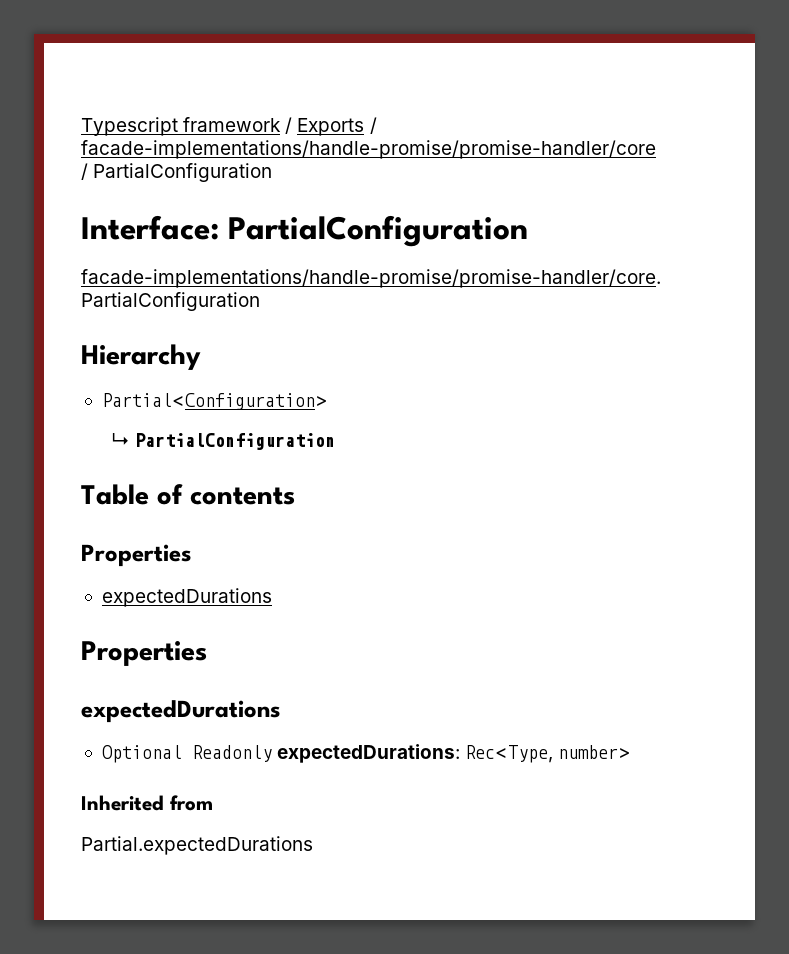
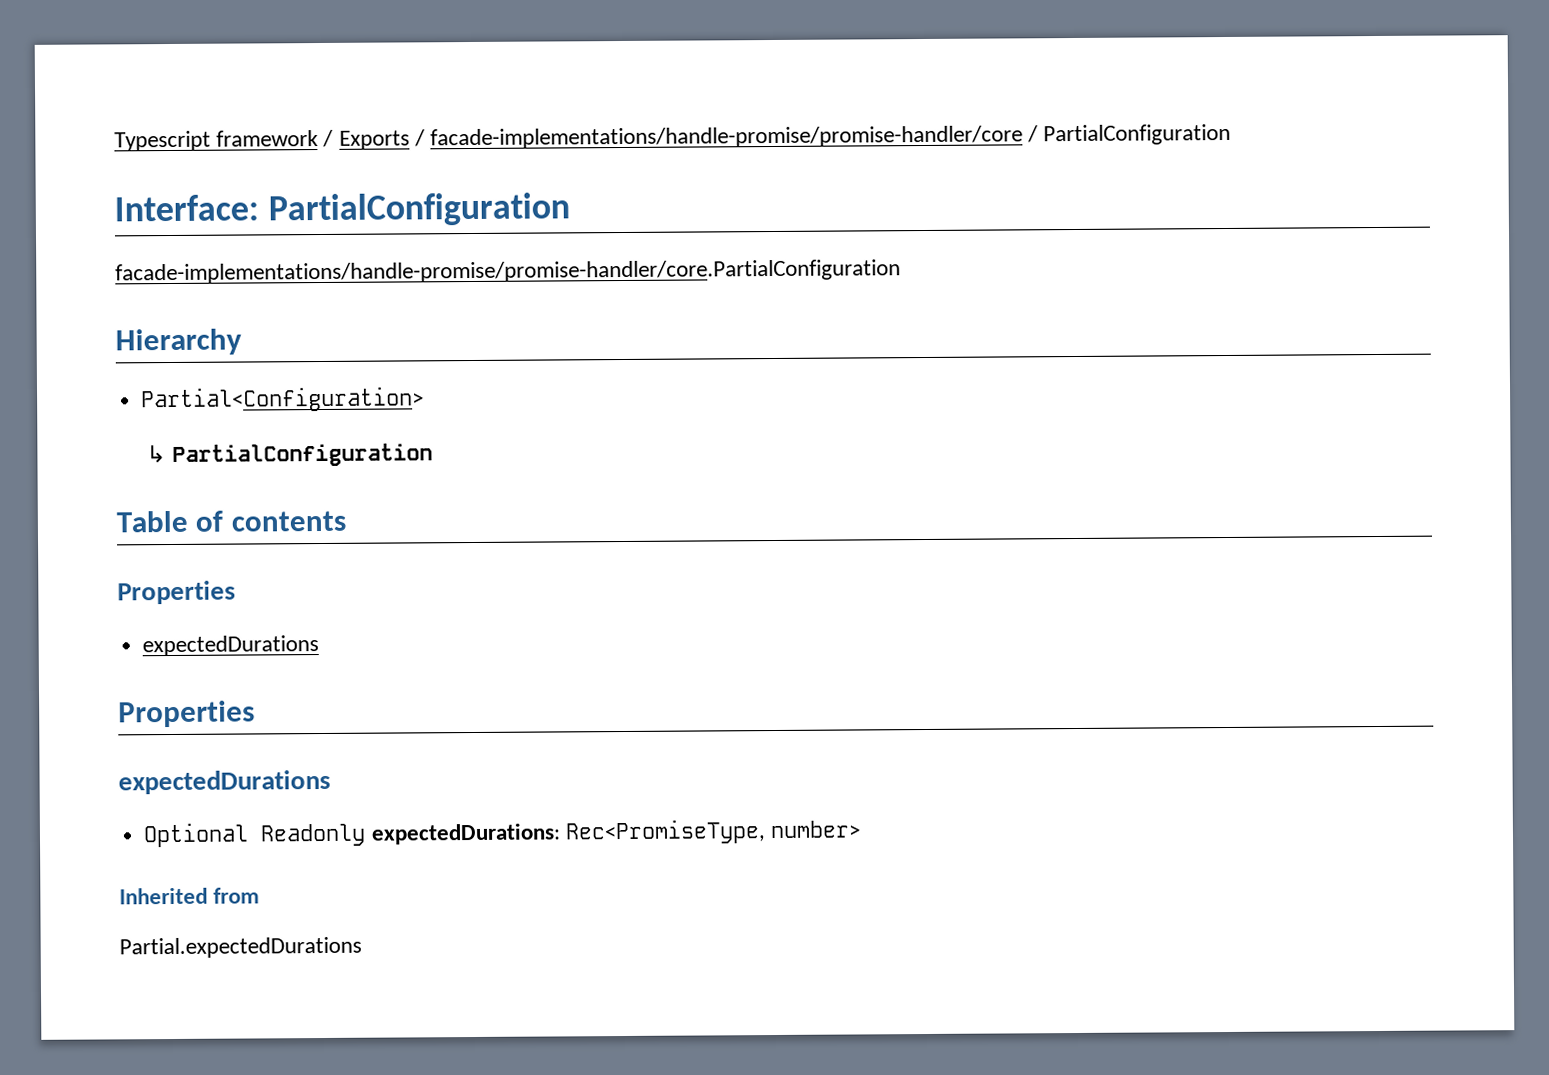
- Optional Readonly expectedDurations: Rec<Type, number>
+ Optional Readonly expectedDurations: Rec<PromiseType, number>

